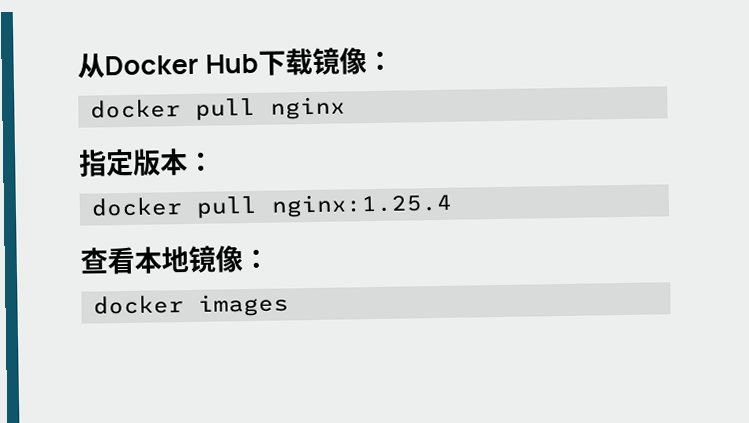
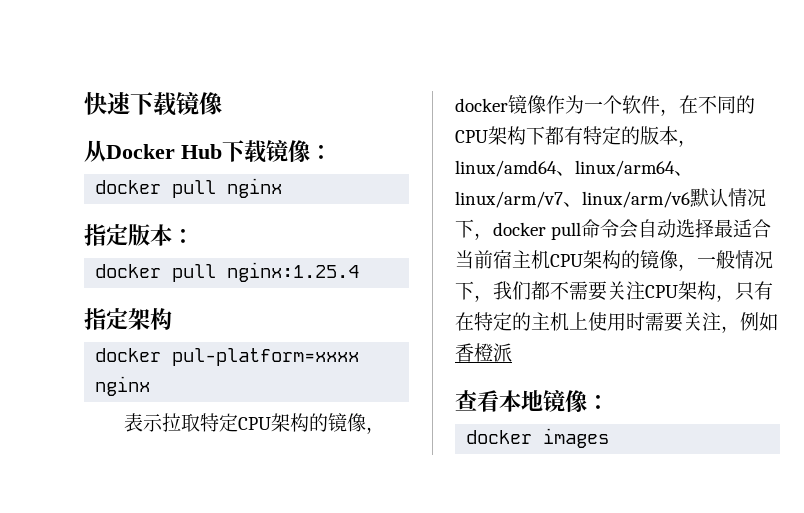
+ 快速下载镜像
+ 指定架构
+ docker pul-platform=xxxx nginx
+ 表示拉取特定CPU架构的镜像，docker镜像作为一个软件，在不同的CPU架构下都有特定的版本，linux/amd64、linux/arm64、linux/arm/v7、linux/arm/v6默认情况下，docker pull命令会自动选择最适合当前宿主机CPU架构的镜像，一般情况下，我们都不需要关注CPU架构，只有在特定的主机上使用时需要关注，例如香橙派

